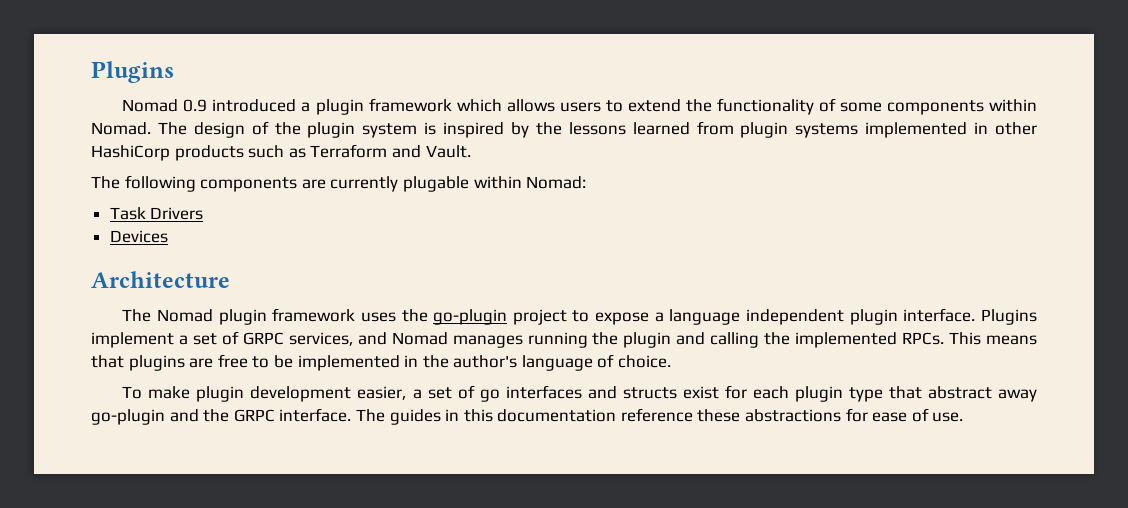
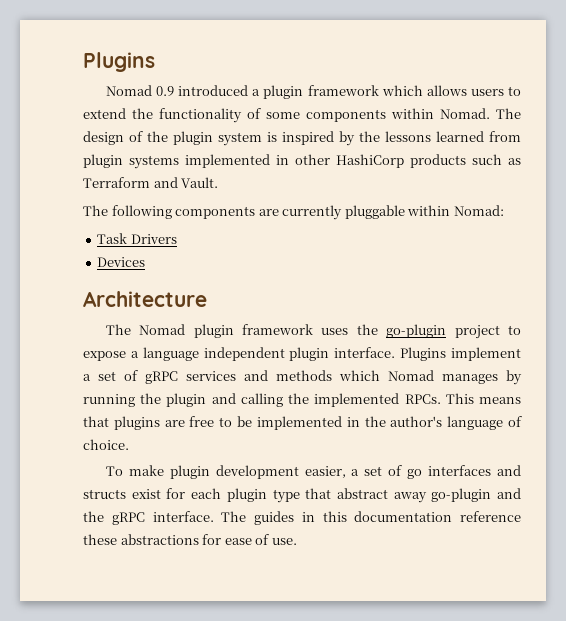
- The following components are currently plugable within Nomad:
+ The following components are currently pluggable within Nomad:
- Plugins implement a set of GRPC services, and Nomad manages running the plugin and calling the implemented RPCs.
+ Plugins implement a set of gRPC services and methods which Nomad manages by running the plugin and calling the implemented RPCs.
- To make plugin development easier, a set of go interfaces and structs exist for each plugin type that abstract away go-plugin and the GRPC interface.
+ To make plugin development easier, a set of go interfaces and structs exist for each plugin type that abstract away go-plugin and the gRPC interface.

